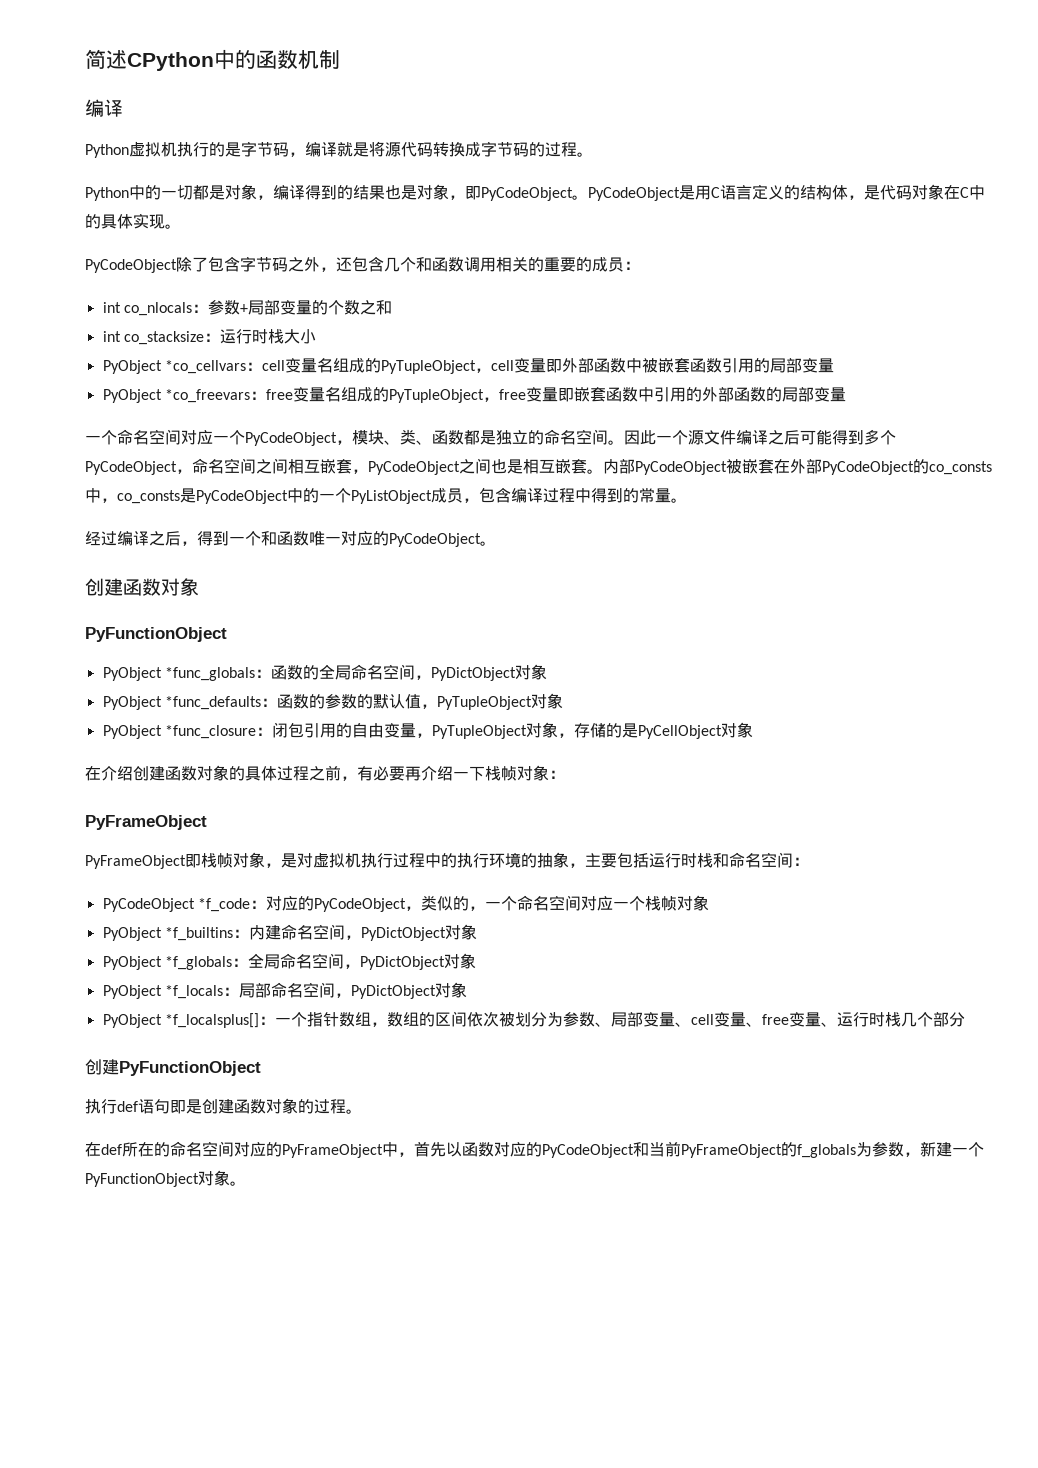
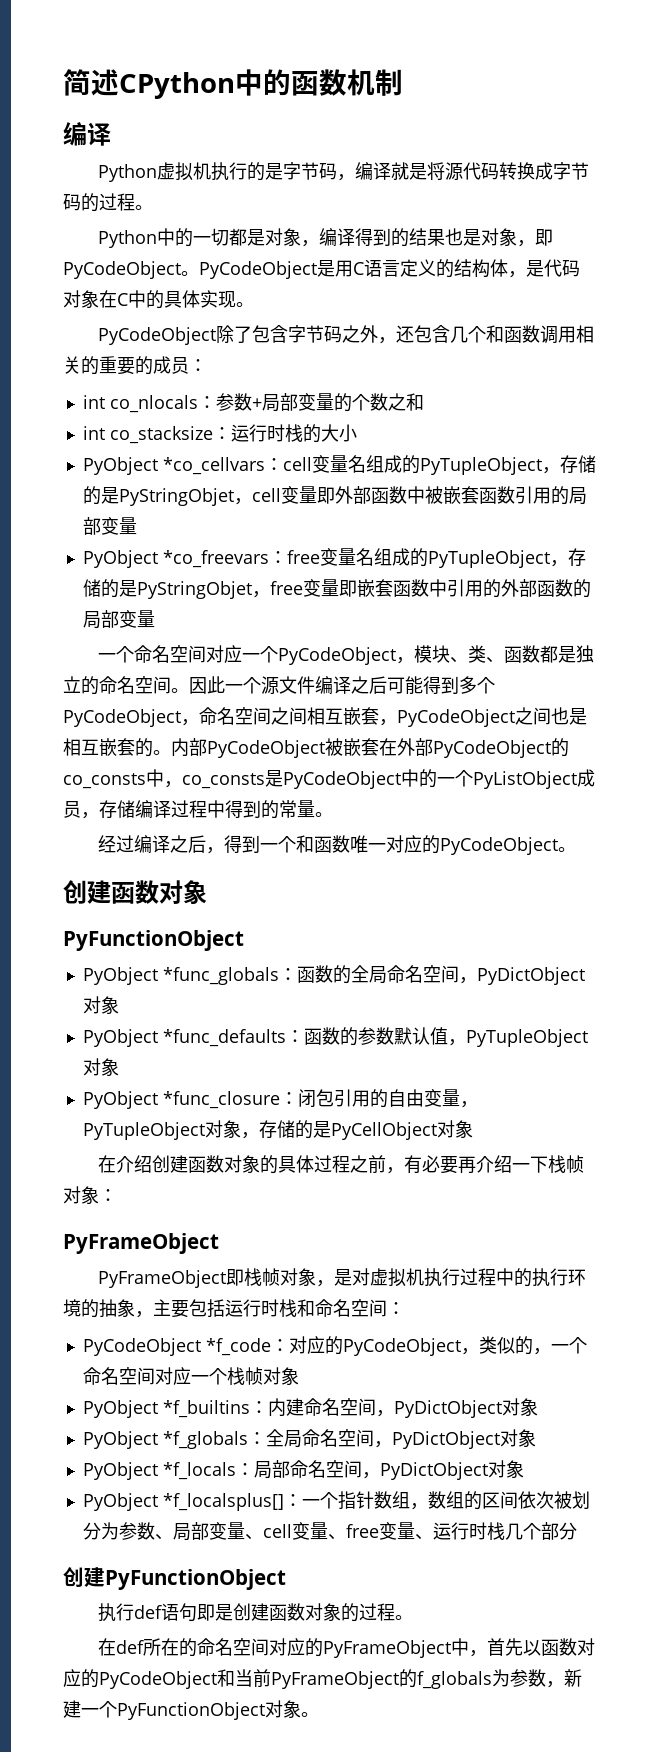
- int co_stacksize：运行时栈大小
+ int co_stacksize：运行时栈的大小
- PyObject *co_cellvars：cell变量名组成的PyTupleObject，cell变量即外部函数中被嵌套函数引用的局部变量
+ PyObject *co_cellvars：cell变量名组成的PyTupleObject，存储的是PyStringObjet，cell变量即外部函数中被嵌套函数引用的局部变量
- PyObject *co_freevars：free变量名组成的PyTupleObject，free变量即嵌套函数中引用的外部函数的局部变量
+ PyObject *co_freevars：free变量名组成的PyTupleObject，存储的是PyStringObjet，free变量即嵌套函数中引用的外部函数的局部变量
- 因此一个源文件编译之后可能得到多个PyCodeObject，命名空间之间相互嵌套，PyCodeObject之间也是相互嵌套。
+ 因此一个源文件编译之后可能得到多个PyCodeObject，命名空间之间相互嵌套，PyCodeObject之间也是相互嵌套的。
- 内部PyCodeObject被嵌套在外部PyCodeObject的co_consts中，co_consts是PyCodeObject中的一个PyListObject成员，包含编译过程中得到的常量。
+ 内部PyCodeObject被嵌套在外部PyCodeObject的co_consts中，co_consts是PyCodeObject中的一个PyListObject成员，存储编译过程中得到的常量。
- PyObject *func_defaults：函数的参数的默认值，PyTupleObject对象
+ PyObject *func_defaults：函数的参数默认值，PyTupleObject对象

